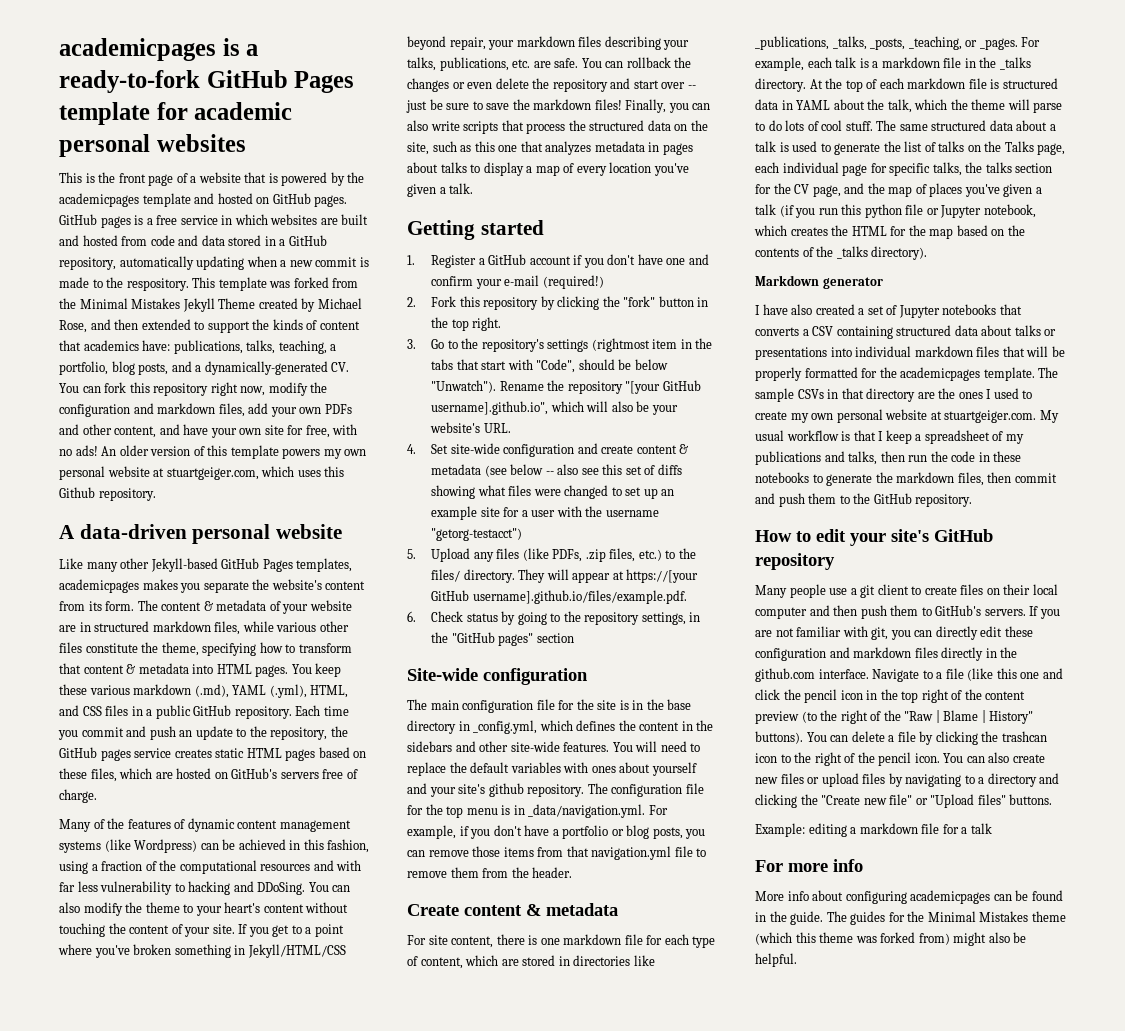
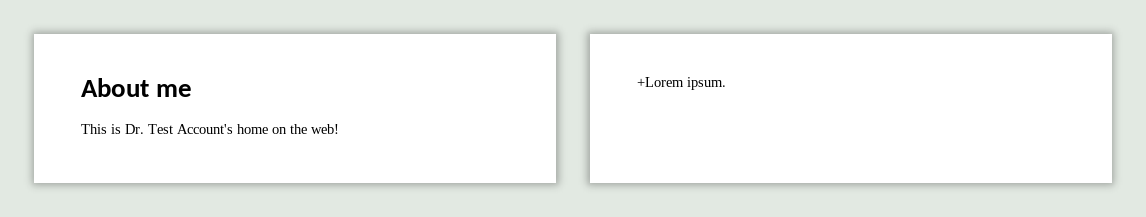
- academicpages is a ready-to-fork GitHub Pages template for academic personal websites
- This is the front page of a website that is powered by the academicpages template and hosted on GitHub pages. GitHub pages is a free service in which websites are built and hosted from code and data stored in a GitHub repository, automatically updating when a new commit is made to the respository. This template was forked from the Minimal Mistakes Jekyll Theme created by Michael Rose, and then extended to support the kinds of content that academics have: publications, talks, teaching, a portfolio, blog posts, and a dynamically-generated CV. You can fork this repository right now, modify the configuration and markdown files, add your own PDFs and other content, and have your own site for free, with no ads! An older version of this template powers my own personal website at stuartgeiger.com, which uses this Github repository.
- A data-driven personal website
- Like many other Jekyll-based GitHub Pages templates, academicpages makes you separate the website's content from its form. The content & metadata of your website are in structured markdown files, while various other files constitute the theme, specifying how to transform that content & metadata into HTML pages. You keep these various markdown (.md), YAML (.yml), HTML, and CSS files in a public GitHub repository. Each time you commit and push an update to the repository, the GitHub pages service creates static HTML pages based on these files, which are hosted on GitHub's servers free of charge.
- Many of the features of dynamic content management systems (like Wordpress) can be achieved in this fashion, using a fraction of the computational resources and with far less vulnerability to hacking and DDoSing. You can also modify the theme to your heart's content without touching the content of your site. If you get to a point where you've broken something in Jekyll/HTML/CSS beyond repair, your markdown files describing your talks, publications, etc. are safe. You can rollback the changes or even delete the repository and start over -- just be sure to save the markdown files! Finally, you can also write scripts that process the structured data on the site, such as this one that analyzes metadata in pages about talks to display a map of every location you've given a talk.
- Getting started
- 1. Register a GitHub account if you don't have one and confirm your e-mail (required!)
- 2. Fork this repository by clicking the "fork" button in the top right.
- 3. Go to the repository's settings (rightmost item in the tabs that start with "Code", should be below "Unwatch"). Rename the repository "[your GitHub username].github.io", which will also be your website's URL.
- 4. Set site-wide configuration and create content & metadata (see below -- also see this set of diffs showing what files were changed to set up an example site for a user with the username "getorg-testacct")
- 5. Upload any files (like PDFs, .zip files, etc.) to the files/ directory. They will appear at https://[your GitHub username].github.io/files/example.pdf.
- 6. Check status by going to the repository settings, in the "GitHub pages" section
- Site-wide configuration
- The main configuration file for the site is in the base directory in _config.yml, which defines the content in the sidebars and other site-wide features. You will need to replace the default variables with ones about yourself and your site's github repository. The configuration file for the top menu is in _data/navigation.yml. For example, if you don't have a portfolio or blog posts, you can remove those items from that navigation.yml file to remove them from the header.
- Create content & metadata
- For site content, there is one markdown file for each type of content, which are stored in directories like _publications, _talks, _posts, _teaching, or _pages. For example, each talk is a markdown file in the _talks directory. At the top of each markdown file is structured data in YAML about the talk, which the theme will parse to do lots of cool stuff. The same structured data about a talk is used to generate the list of talks on the Talks page, each individual page for specific talks, the talks section for the CV page, and the map of places you've given a talk (if you run this python file or Jupyter notebook, which creates the HTML for the map based on the contents of the _talks directory).
- Markdown generator
- I have also created a set of Jupyter notebooks that converts a CSV containing structured data about talks or presentations into individual markdown files that will be properly formatted for the academicpages template. The sample CSVs in that directory are the ones I used to create my own personal website at stuartgeiger.com. My usual workflow is that I keep a spreadsheet of my publications and talks, then run the code in these notebooks to generate the markdown files, then commit and push them to the GitHub repository.
- How to edit your site's GitHub repository
- Many people use a git client to create files on their local computer and then push them to GitHub's servers. If you are not familiar with git, you can directly edit these configuration and markdown files directly in the github.com interface. Navigate to a file (like this one and click the pencil icon in the top right of the content preview (to the right of the "Raw | Blame | History" buttons). You can delete a file by clicking the trashcan icon to the right of the pencil icon. You can also create new files or upload files by navigating to a directory and clicking the "Create new file" or "Upload files" buttons.
- Example: editing a markdown file for a talk
- For more info
- More info about configuring academicpages can be found in the guide. The guides for the Minimal Mistakes theme (which this theme was forked from) might also be helpful.
+ About me
+ This is Dr. Test Account's home on the web!
+ +Lorem ipsum.

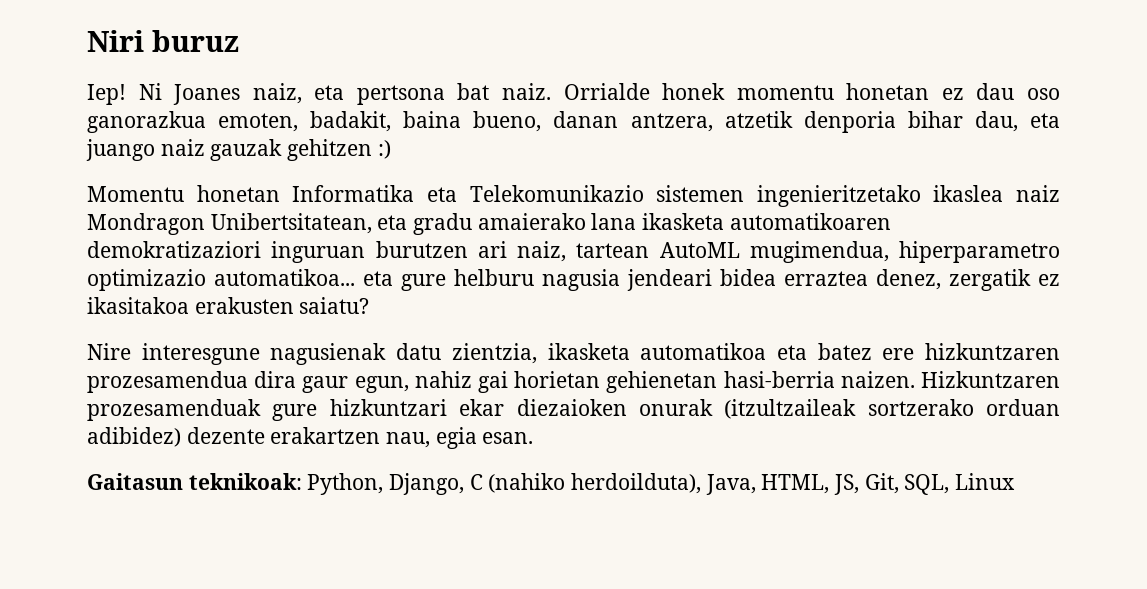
- About me
- This is Dr. Test Account's home on the web!
- +Lorem ipsum.
+ Niri buruz
+ Iep! Ni Joanes naiz, eta pertsona bat naiz. Orrialde honek momentu honetan ez dau oso ganorazkua emoten, badakit, baina bueno, danan antzera, atzetik denporia bihar dau, eta juango naiz gauzak gehitzen :)
+ Momentu honetan Informatika eta Telekomunikazio sistemen ingenieritzetako ikaslea naiz Mondragon Unibertsitatean, eta gradu amaierako lana ikasketa automatikoaren demokratizaziori inguruan burutzen ari naiz, tartean AutoML mugimendua, hiperparametro optimizazio automatikoa... eta gure helburu nagusia jendeari bidea erraztea denez, zergatik ez ikasitakoa erakusten saiatu?
+ Nire interesgune nagusienak datu zientzia, ikasketa automatikoa eta batez ere hizkuntzaren prozesamendua dira gaur egun, nahiz gai horietan gehienetan hasi-berria naizen. Hizkuntzaren prozesamenduak gure hizkuntzari ekar diezaioken onurak (itzultzaileak sortzerako orduan adibidez) dezente erakartzen nau, egia esan.
+ Gaitasun teknikoak: Python, Django, C (nahiko herdoilduta), Java, HTML, JS, Git, SQL, Linux

